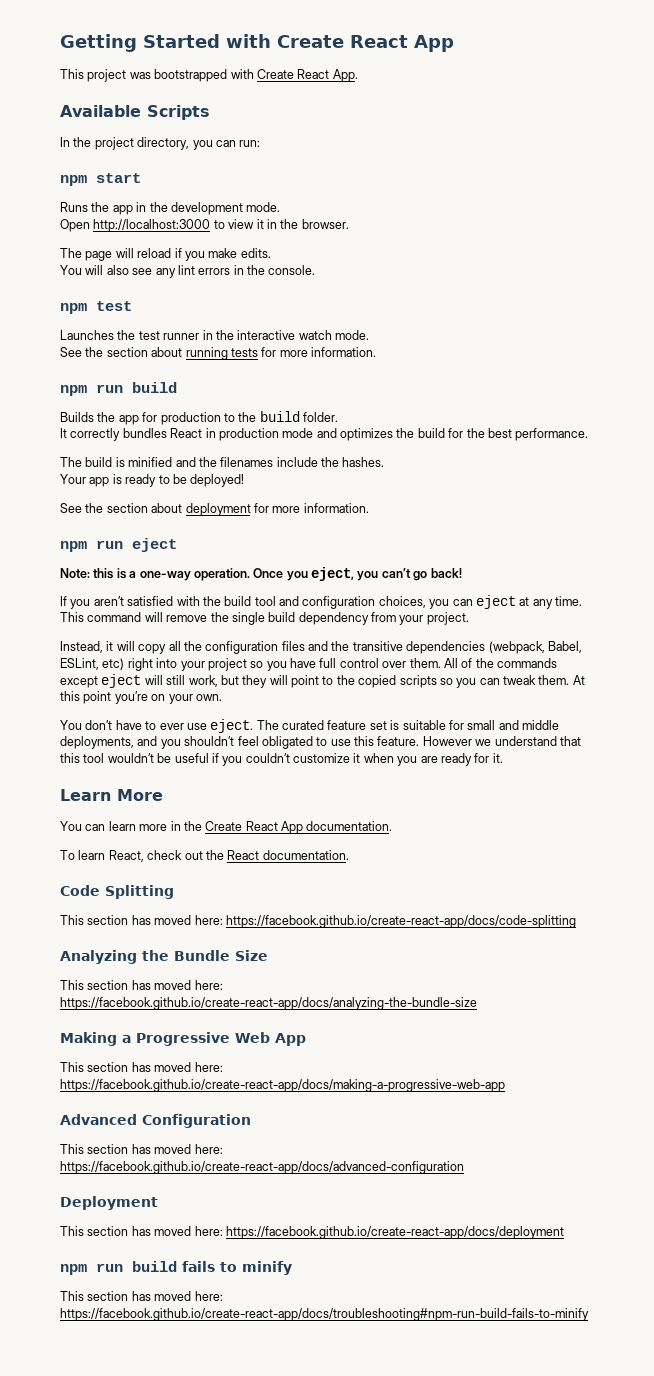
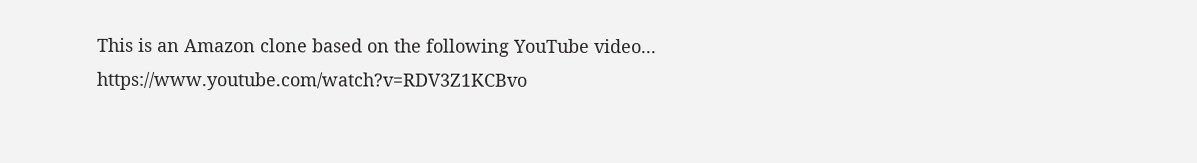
- Getting Started with Create React App
- This project was bootstrapped with Create React App.
- Available Scripts
- In the project directory, you can run:
- npm start
- Runs the app in the development mode.
- Open http://localhost:3000 to view it in the browser.
- The page will reload if you make edits.
- You will also see any lint errors in the console.
- npm test
- Launches the test runner in the interactive watch mode.
- See the section about running tests for more information.
- npm run build
- Builds the app for production to the build folder.
- It correctly bundles React in production mode and optimizes the build for the best performance.
- The build is minified and the filenames include the hashes.
- Your app is ready to be deployed!
- See the section about deployment for more information.
- npm run eject
- Note: this is a one-way operation. Once you eject, you can’t go back!
- If you aren’t satisfied with the build tool and configuration choices, you can eject at any time. This command will remove the single build dependency from your project.
- Instead, it will copy all the configuration files and the transitive dependencies (webpack, Babel, ESLint, etc) right into your project so you have full control over them. All of the commands except eject will still work, but they will point to the copied scripts so you can tweak them. At this point you’re on your own.
- You don’t have to ever use eject. The curated feature set is suitable for small and middle deployments, and you shouldn’t feel obligated to use this feature. However we understand that this tool wouldn’t be useful if you couldn’t customize it when you are ready for it.
- Learn More
- You can learn more in the Create React App documentation.
- To learn React, check out the React documentation.
- Code Splitting
- This section has moved here: https://facebook.github.io/create-react-app/docs/code-splitting
- Analyzing the Bundle Size
- This section has moved here: https://facebook.github.io/create-react-app/docs/analyzing-the-bundle-size
- Making a Progressive Web App
- This section has moved here: https://facebook.github.io/create-react-app/docs/making-a-progressive-web-app
- Advanced Configuration
- This section has moved here: https://facebook.github.io/create-react-app/docs/advanced-configuration
- Deployment
- This section has moved here: https://facebook.github.io/create-react-app/docs/deployment
- npm run build fails to minify
- This section has moved here: https://facebook.github.io/create-react-app/docs/troubleshooting#npm-run-build-fails-to-minify
+ This is an Amazon clone based on the following YouTube video...
+ https://www.youtube.com/watch?v=RDV3Z1KCBvo

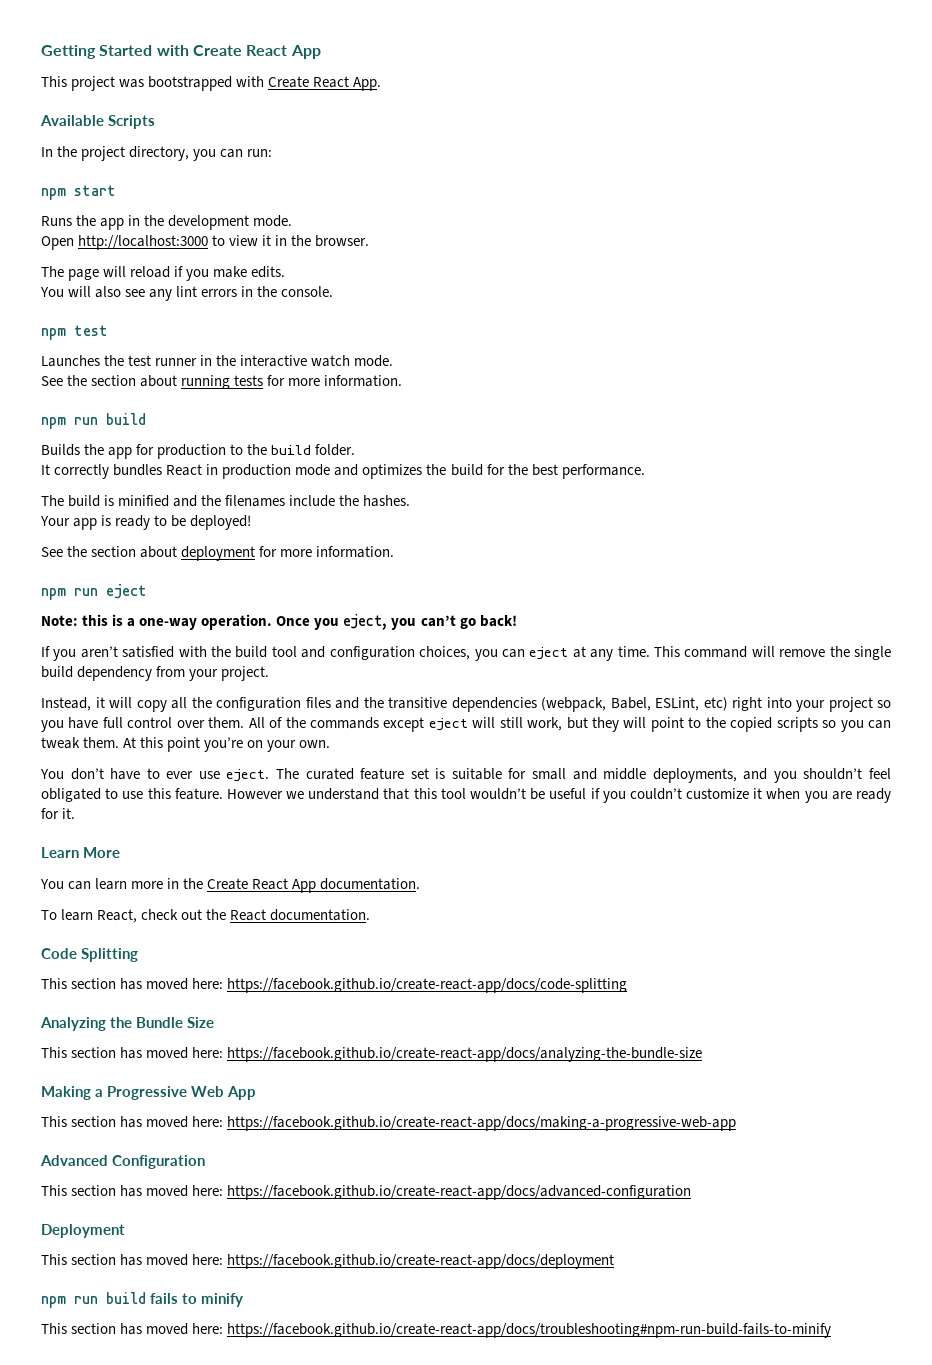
- This is an Amazon clone based on the following YouTube video...
- https://www.youtube.com/watch?v=RDV3Z1KCBvo
+ Getting Started with Create React App
+ This project was bootstrapped with Create React App.
+ Available Scripts
+ In the project directory, you can run:
+ npm start
+ Runs the app in the development mode.
+ Open http://localhost:3000 to view it in the browser.
+ The page will reload if you make edits.
+ You will also see any lint errors in the console.
+ npm test
+ Launches the test runner in the interactive watch mode.
+ See the section about running tests for more information.
+ npm run build
+ Builds the app for production to the build folder.
+ It correctly bundles React in production mode and optimizes the build for the best performance.
+ The build is minified and the filenames include the hashes.
+ Your app is ready to be deployed!
+ See the section about deployment for more information.
+ npm run eject
+ Note: this is a one-way operation. Once you eject, you can’t go back!
+ If you aren’t satisfied with the build tool and configuration choices, you can eject at any time. This command will remove the single build dependency from your project.
+ Instead, it will copy all the configuration files and the transitive dependencies (webpack, Babel, ESLint, etc) right into your project so you have full control over them. All of the commands except eject will still work, but they will point to the copied scripts so you can tweak them. At this point you’re on your own.
+ You don’t have to ever use eject. The curated feature set is suitable for small and middle deployments, and you shouldn’t feel obligated to use this feature. However we understand that this tool wouldn’t be useful if you couldn’t customize it when you are ready for it.
+ Learn More
+ You can learn more in the Create React App documentation.
+ To learn React, check out the React documentation.
+ Code Splitting
+ This section has moved here: https://facebook.github.io/create-react-app/docs/code-splitting
+ Analyzing the Bundle Size
+ This section has moved here: https://facebook.github.io/create-react-app/docs/analyzing-the-bundle-size
+ Making a Progressive Web App
+ This section has moved here: https://facebook.github.io/create-react-app/docs/making-a-progressive-web-app
+ Advanced Configuration
+ This section has moved here: https://facebook.github.io/create-react-app/docs/advanced-configuration
+ Deployment
+ This section has moved here: https://facebook.github.io/create-react-app/docs/deployment
+ npm run build fails to minify
+ This section has moved here: https://facebook.github.io/create-react-app/docs/troubleshooting#npm-run-build-fails-to-minify

